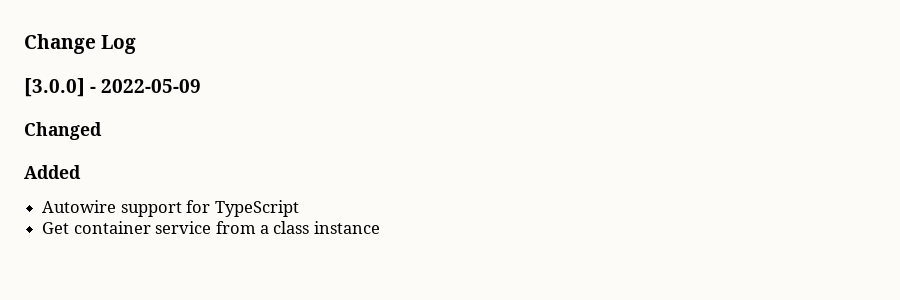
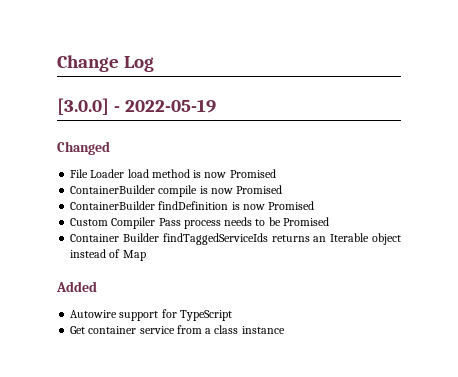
- [3.0.0] - 2022-05-09
+ [3.0.0] - 2022-05-19
+ File Loader load method is now Promised
+ ContainerBuilder compile is now Promised
+ ContainerBuilder findDefinition is now Promised
+ Custom Compiler Pass process needs to be Promised
+ Container Builder findTaggedServiceIds returns an Iterable object instead of Map

